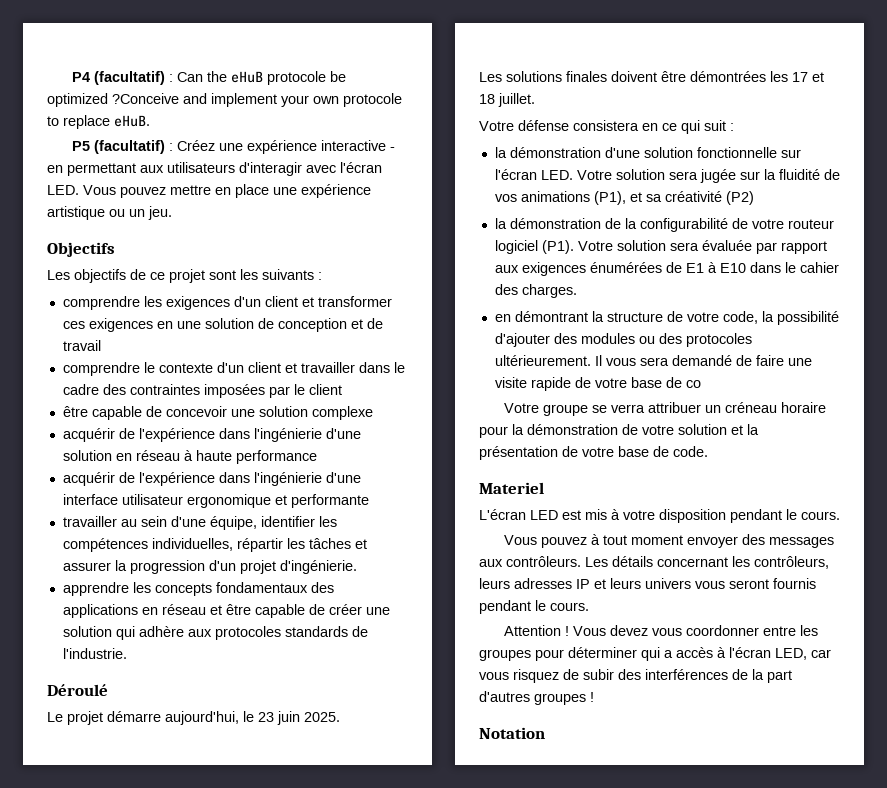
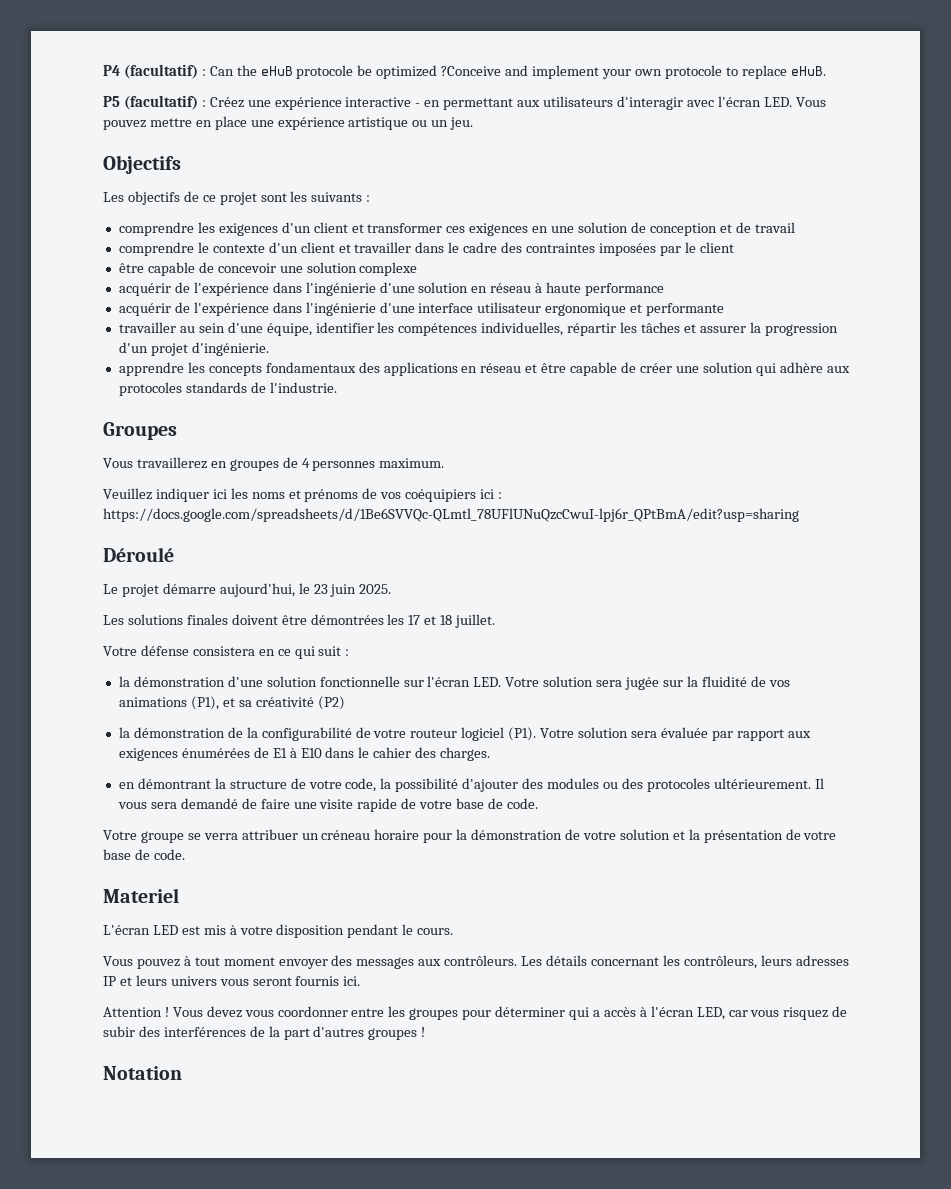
+ Groupes
+ Vous travaillerez en groupes de 4 personnes maximum.
+ Veuillez indiquer ici les noms et prénoms de vos coéquipiers ici : https://docs.google.com/spreadsheets/d/1Be6SVVQc-QLmtl_78UFlUNuQzcCwuI-lpj6r_QPtBmA/edit?usp=sharing
- Il vous sera demandé de faire une visite rapide de votre base de co
+ Il vous sera demandé de faire une visite rapide de votre base de code.
- Les détails concernant les contrôleurs, leurs adresses IP et leurs univers vous seront fournis pendant le cours.
+ Les détails concernant les contrôleurs, leurs adresses IP et leurs univers vous seront fournis ici.

